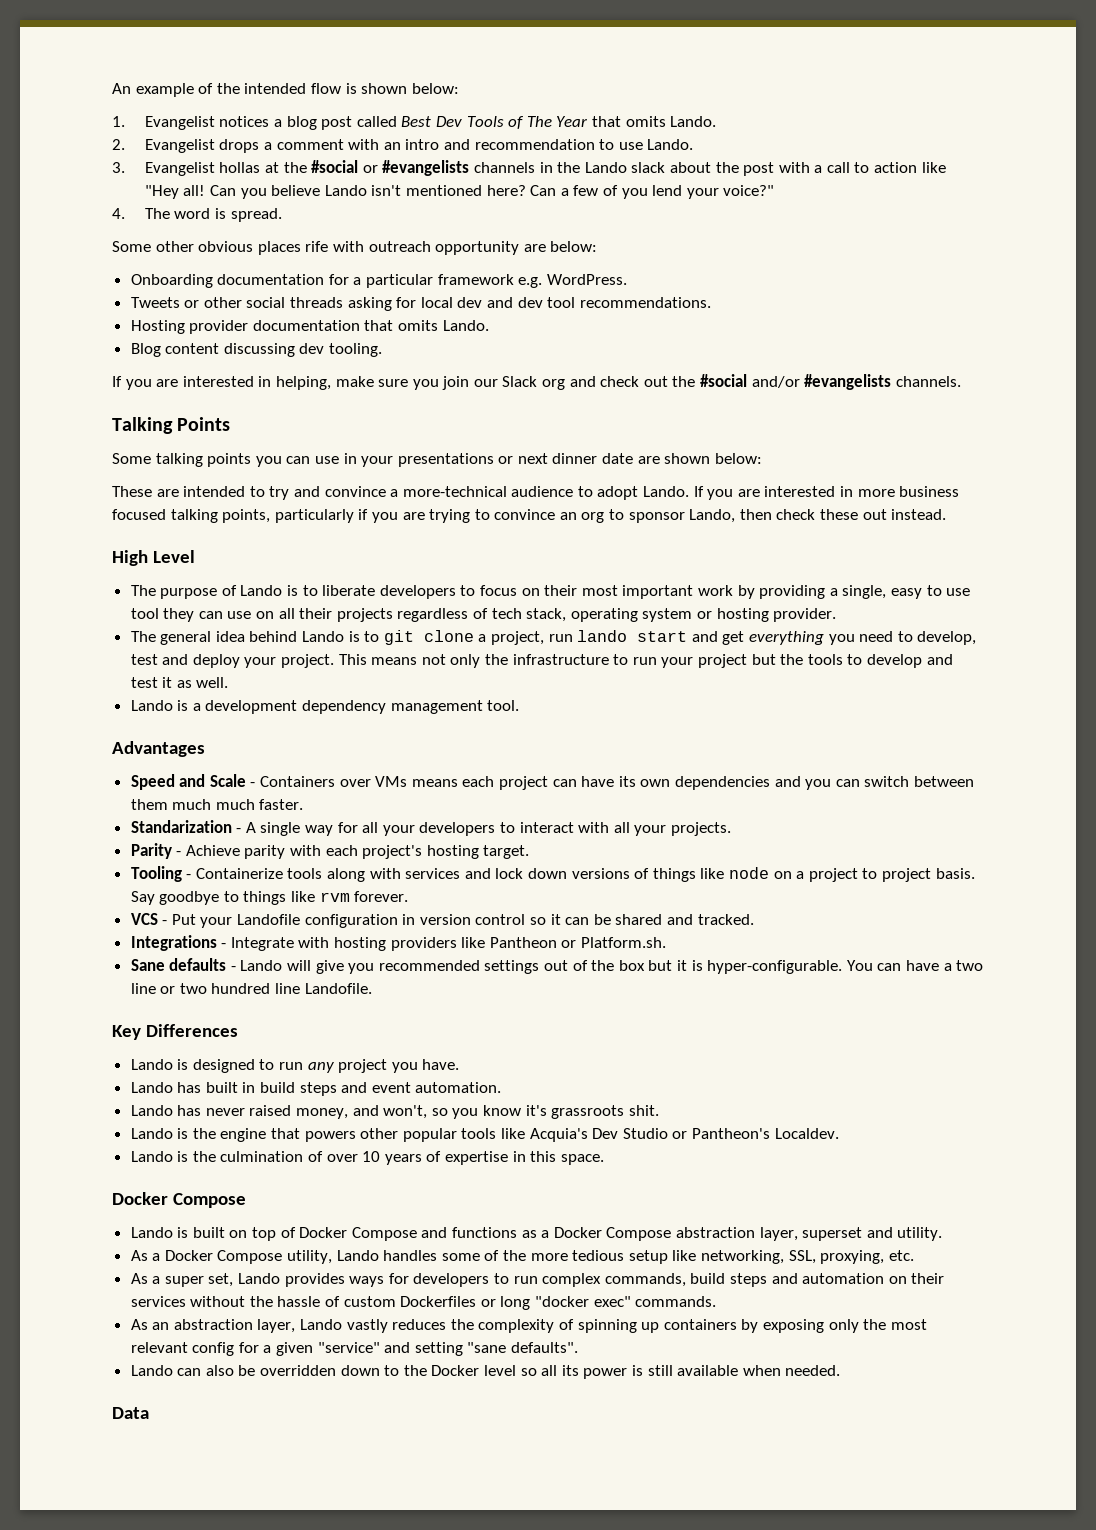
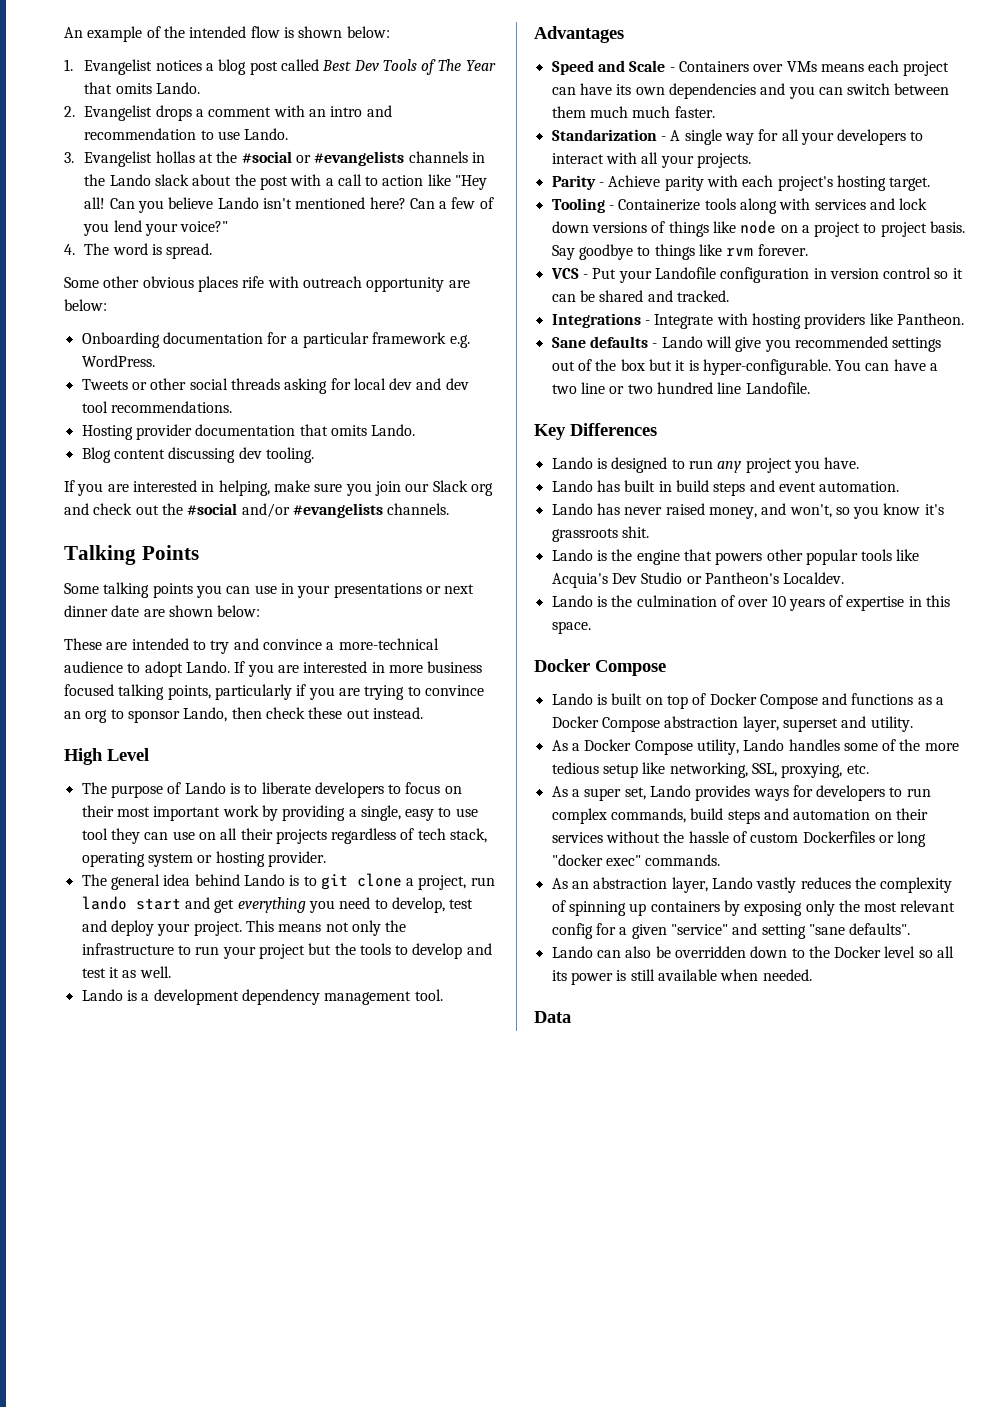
- Integrations - Integrate with hosting providers like Pantheon or Platform.sh.
+ Integrations - Integrate with hosting providers like Pantheon.

